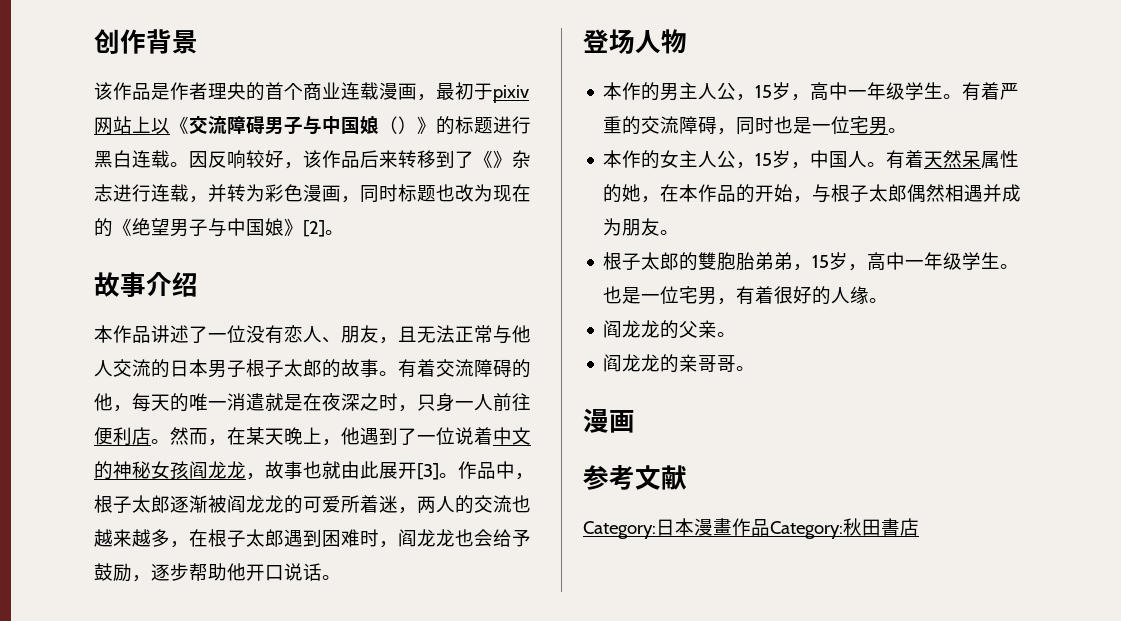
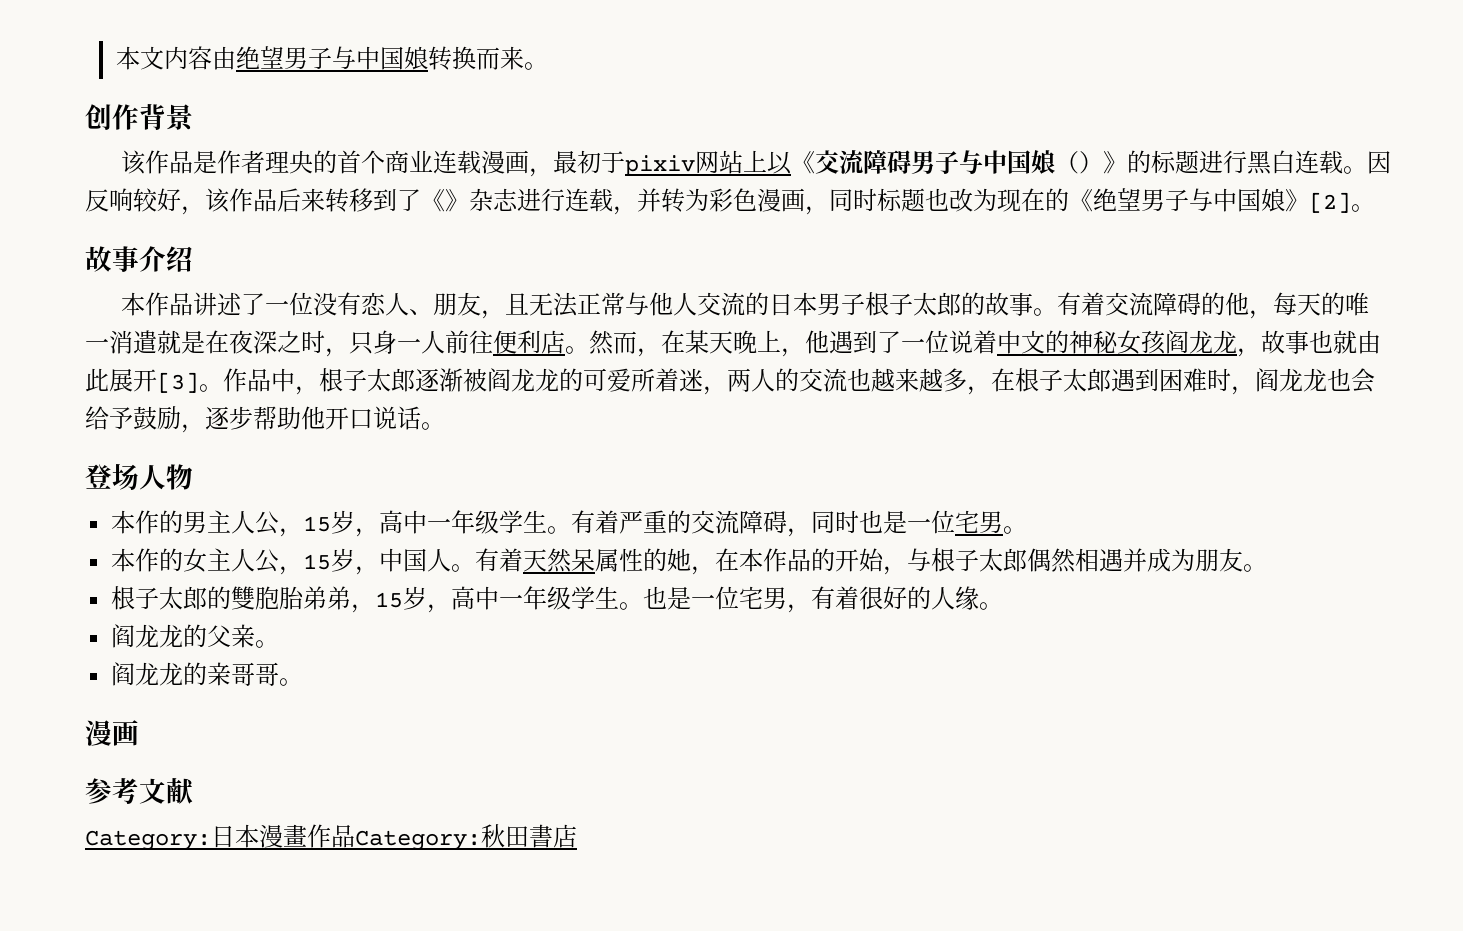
+ 本文内容由绝望男子与中国娘转换而来。

